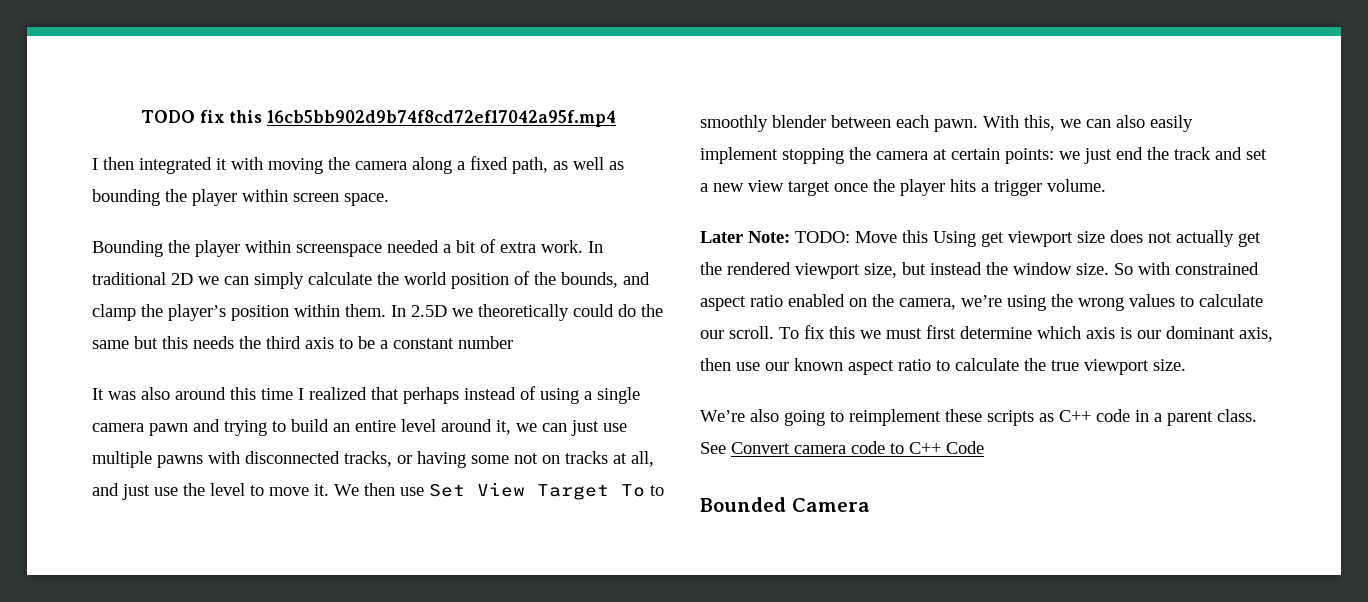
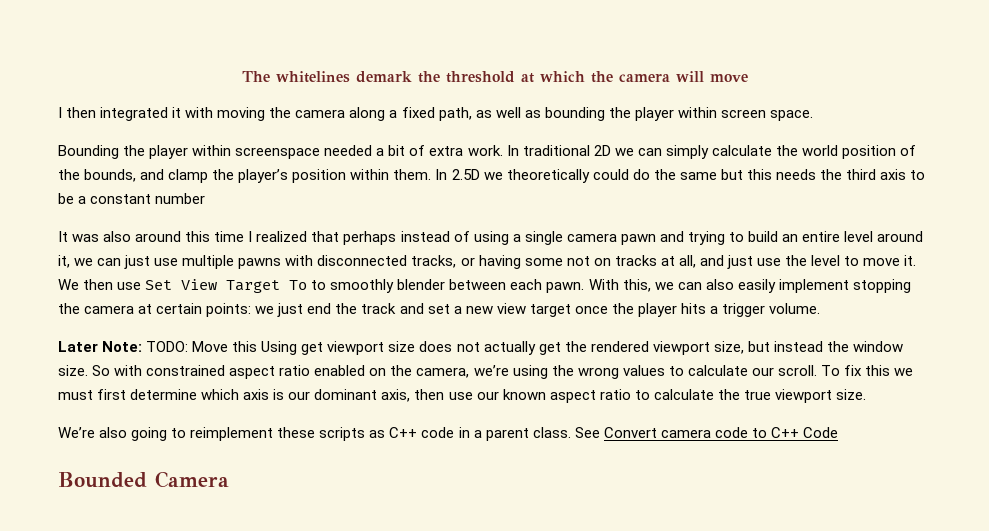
- TODO fix this 16cb5bb902d9b74f8cd72ef17042a95f.mp4
+ The whitelines demark the threshold at which the camera will move

